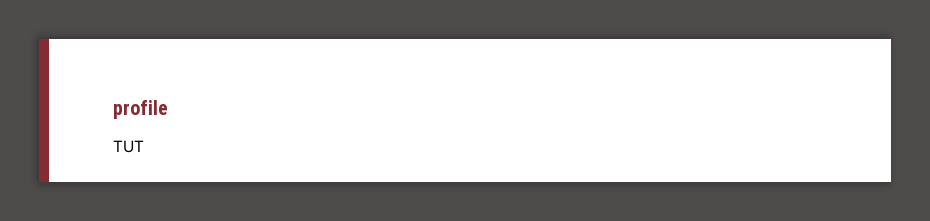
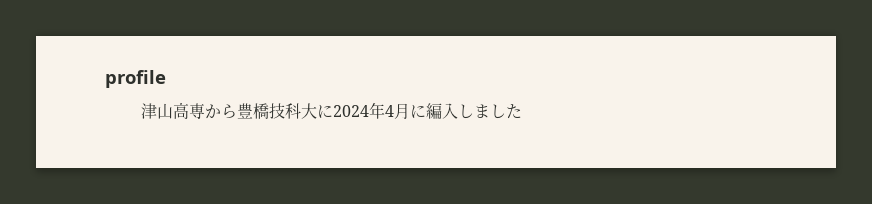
- TUT
+ 津山高専から豊橋技科大に2024年4月に編入しました

